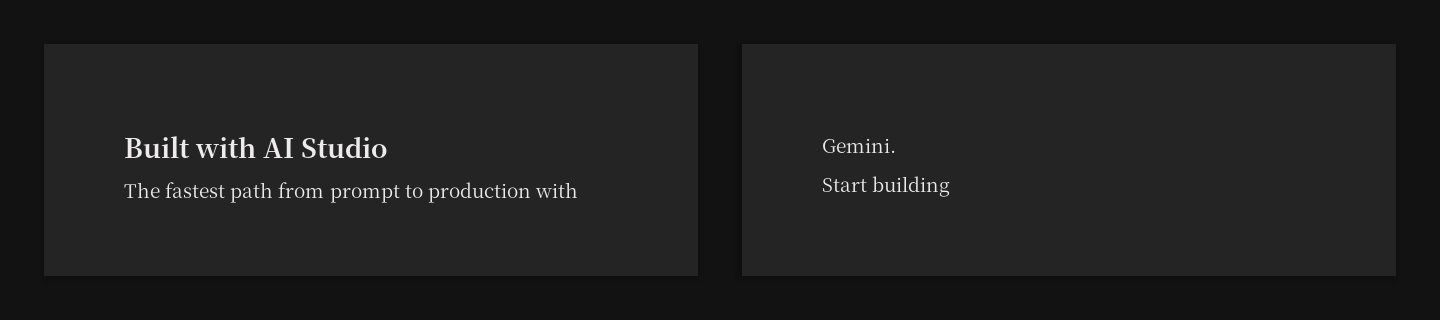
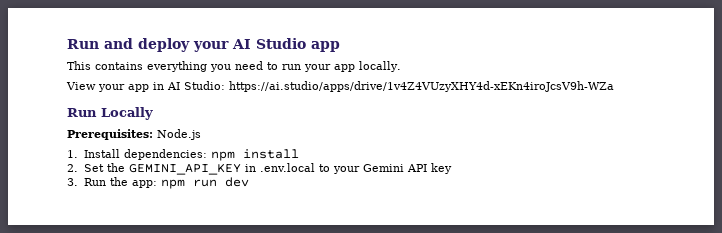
- Built with AI Studio
- The fastest path from prompt to production with Gemini.
- Start building
+ Run and deploy your AI Studio app
+ This contains everything you need to run your app locally.
+ View your app in AI Studio: https://ai.studio/apps/drive/1v4Z4VUzyXHY4d-xEKn4iroJcsV9h-WZa
+ Run Locally
+ Prerequisites: Node.js
+ 1. Install dependencies: npm install
+ 2. Set the GEMINI_API_KEY in .env.local to your Gemini API key
+ 3. Run the app: npm run dev

